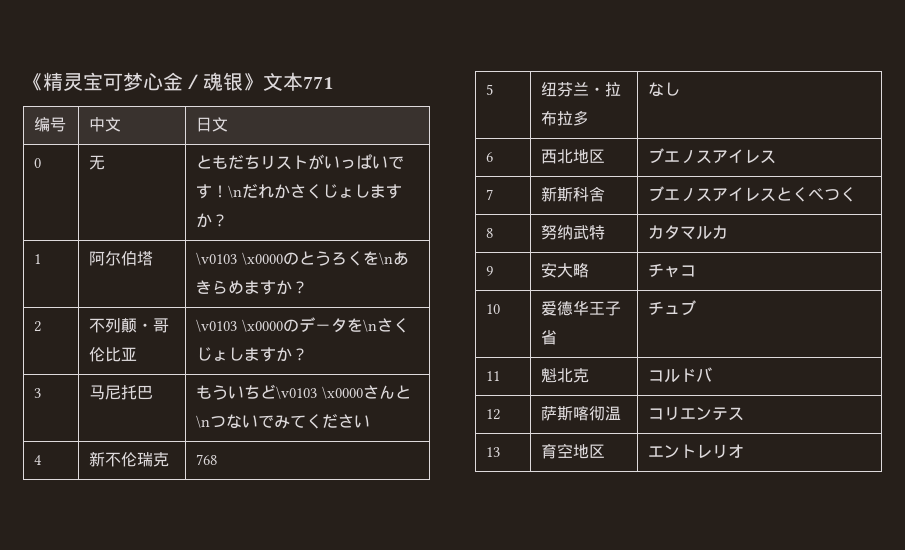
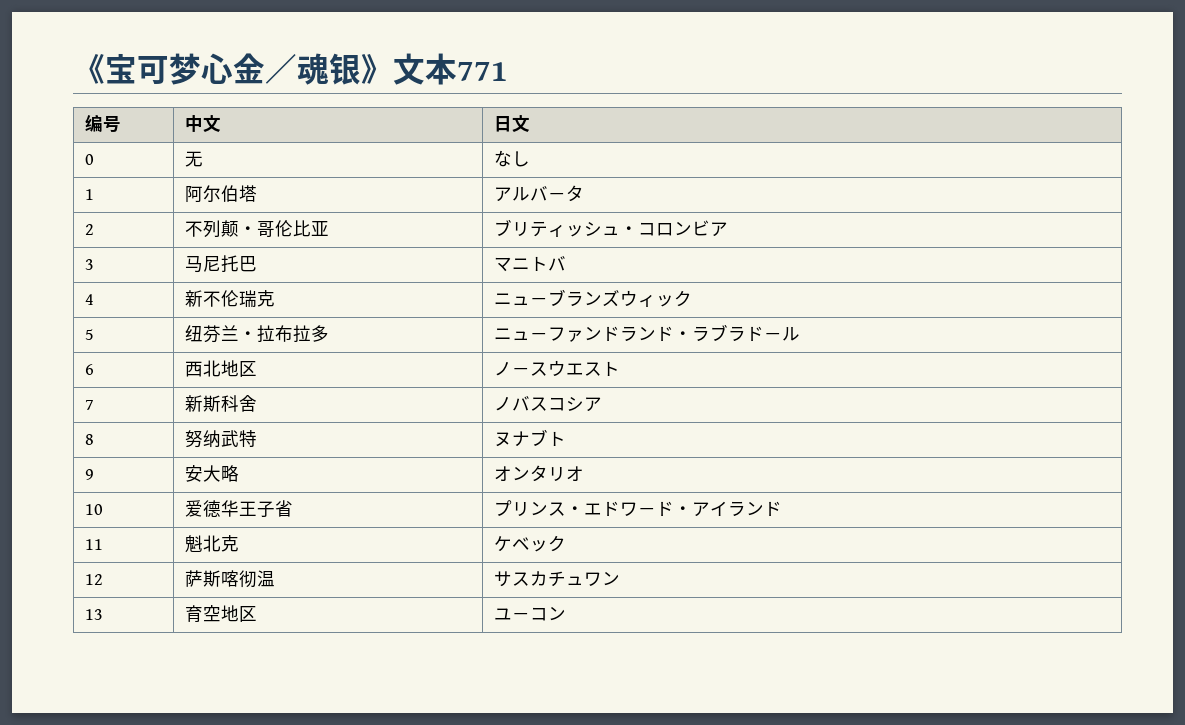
- 《精灵宝可梦心金／魂银》文本771
+ 《宝可梦心金／魂银》文本771
- 0 | 无 | ともだちリストがいっぱいです！\nだれかさくじょしますか？
+ 0 | 无 | なし
- 1 | 阿尔伯塔 | \v0103 \x0000のとうろくを\nあきらめますか？
+ 1 | 阿尔伯塔 | アルバ－タ
- 2 | 不列颠・哥伦比亚 | \v0103 \x0000のデ－タを\nさくじょしますか？
- 3 | 马尼托巴 | もういちど\v0103 \x0000さんと\nつないでみてください
- 4 | 新不伦瑞克 | 768
+ 2 | 不列颠・哥伦比亚 | ブリティッシュ・コロンビア
+ 3 | 马尼托巴 | マニトバ
+ 4 | 新不伦瑞克 | ニュ－ブランズウィック
- 5 | 纽芬兰・拉布拉多 | なし
+ 5 | 纽芬兰・拉布拉多 | ニュ－ファンドランド・ラブラド－ル
- 6 | 西北地区 | ブエノスアイレス
+ 6 | 西北地区 | ノ－スウエスト
- 7 | 新斯科舍 | ブエノスアイレスとくべつく
+ 7 | 新斯科舍 | ノバスコシア
- 8 | 努纳武特 | カタマルカ
+ 8 | 努纳武特 | ヌナブト
- 9 | 安大略 | チャコ
+ 9 | 安大略 | オンタリオ
- 10 | 爱德华王子省 | チュブ
+ 10 | 爱德华王子省 | プリンス・エドワ－ド・アイランド
- 11 | 魁北克 | コルドバ
+ 11 | 魁北克 | ケベック
- 12 | 萨斯喀彻温 | コリエンテス
+ 12 | 萨斯喀彻温 | サスカチュワン
- 13 | 育空地区 | エントレリオ
+ 13 | 育空地区 | ユ－コン

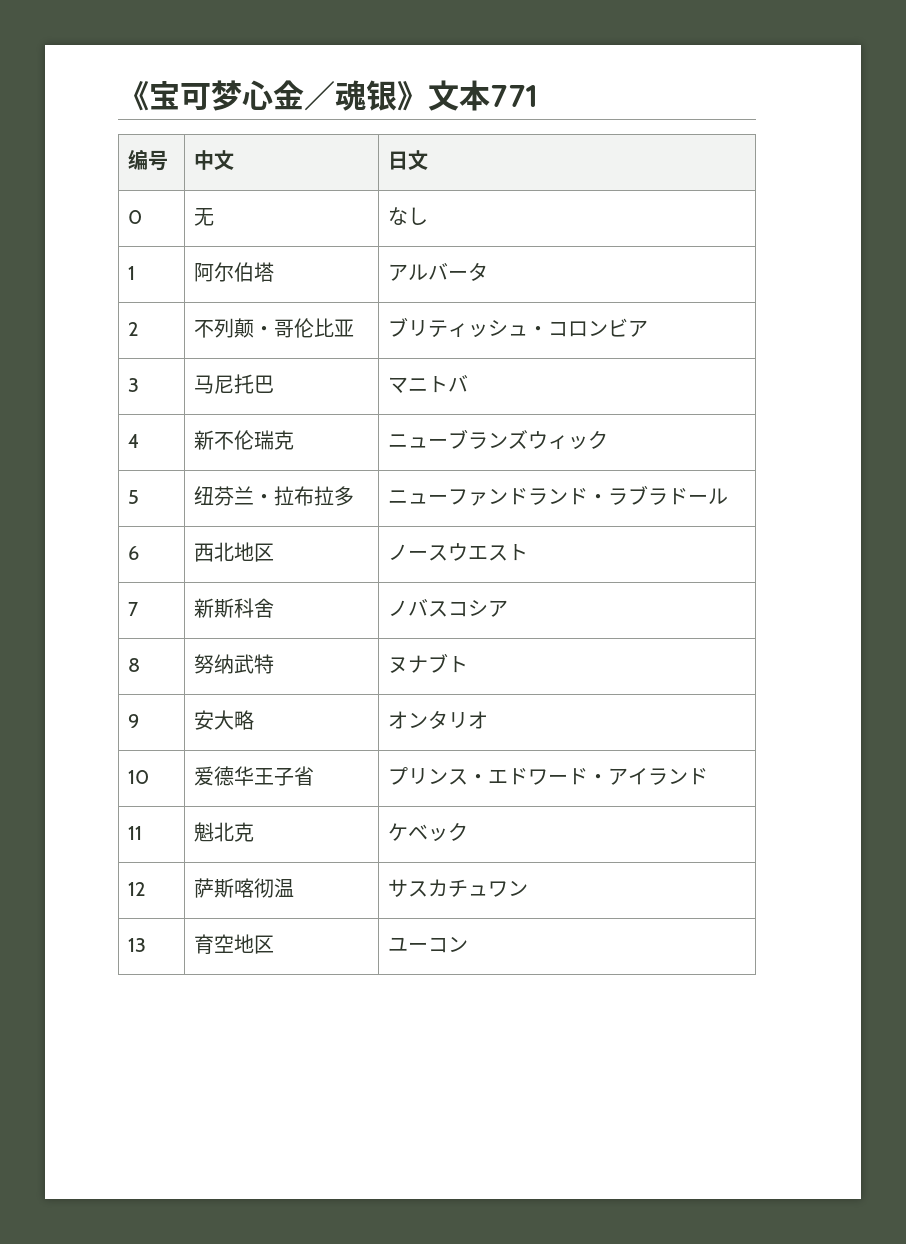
- 1 | 阿尔伯塔 | アルバ－タ
+ 1 | 阿尔伯塔 | アルバータ
- 4 | 新不伦瑞克 | ニュ－ブランズウィック
+ 4 | 新不伦瑞克 | ニューブランズウィック
- 5 | 纽芬兰・拉布拉多 | ニュ－ファンドランド・ラブラド－ル
+ 5 | 纽芬兰・拉布拉多 | ニューファンドランド・ラブラドール
- 6 | 西北地区 | ノ－スウエスト
+ 6 | 西北地区 | ノースウエスト
- 10 | 爱德华王子省 | プリンス・エドワ－ド・アイランド
+ 10 | 爱德华王子省 | プリンス・エドワード・アイランド
- 13 | 育空地区 | ユ－コン
+ 13 | 育空地区 | ユーコン

